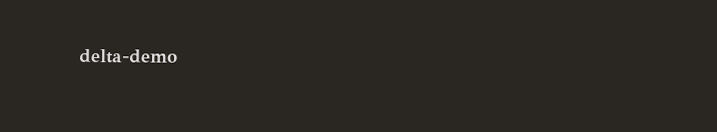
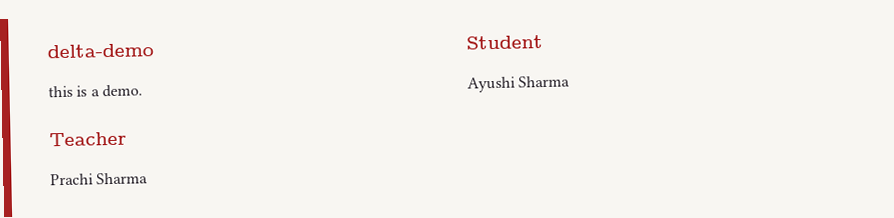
+ this is a demo.
+ Teacher
+ Prachi Sharma
+ Student
+ Ayushi Sharma

